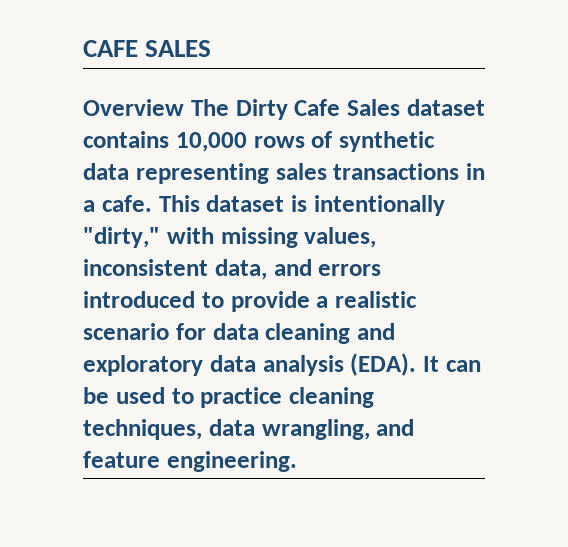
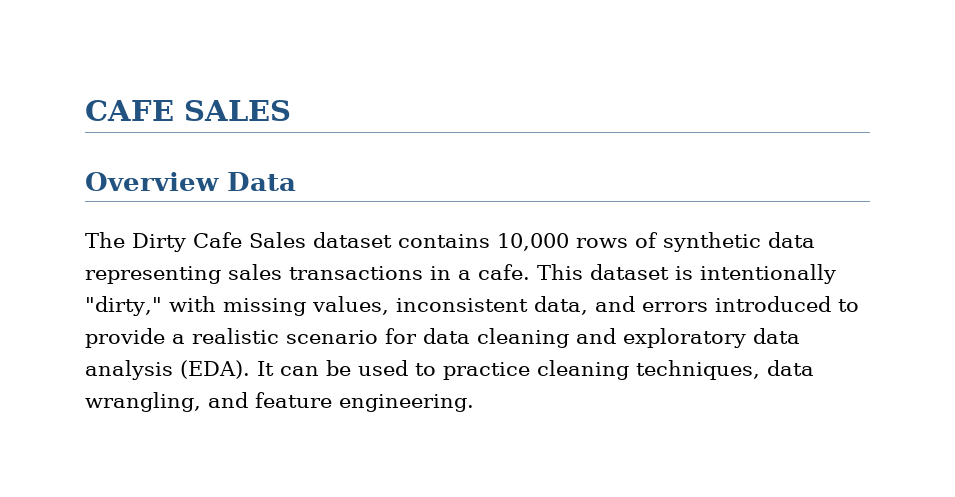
- Overview The Dirty Cafe Sales dataset contains 10,000 rows of synthetic data representing sales transactions in a cafe.
+ Overview Data
+ The Dirty Cafe Sales dataset contains 10,000 rows of synthetic data representing sales transactions in a cafe.

